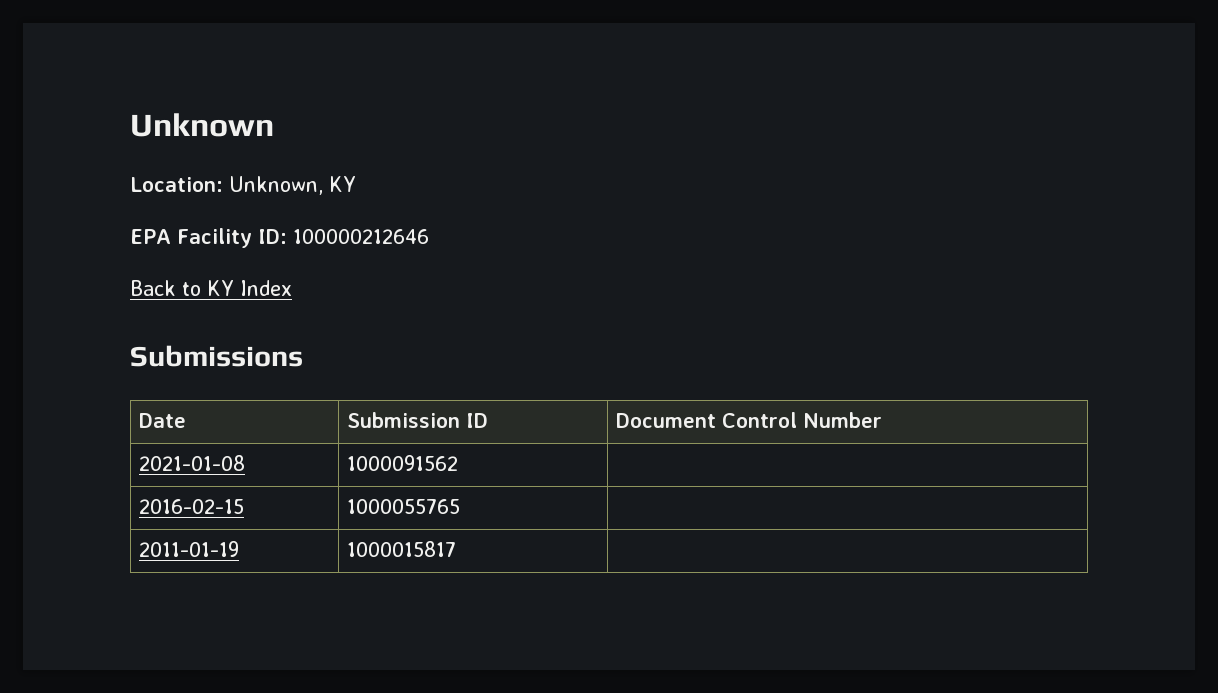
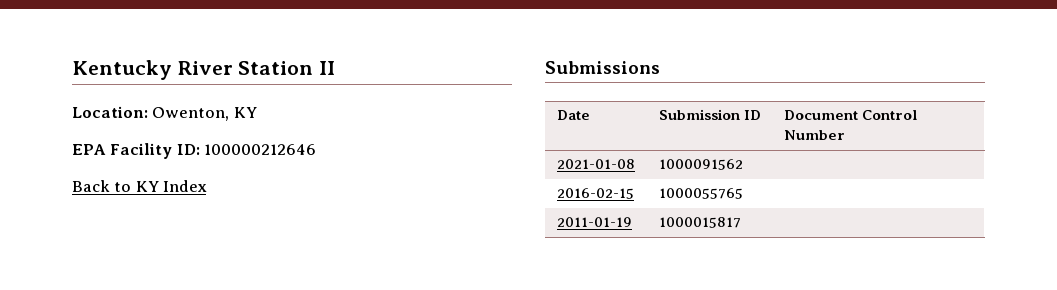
- Unknown
+ Kentucky River Station II
- Location: Unknown, KY
+ Location: Owenton, KY

